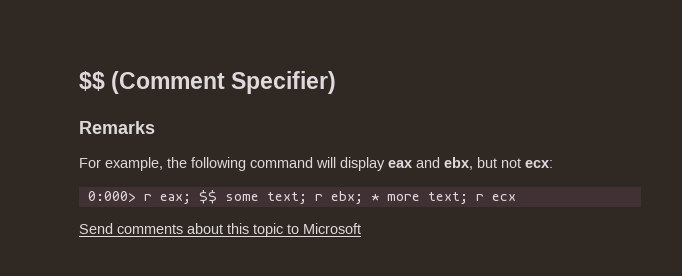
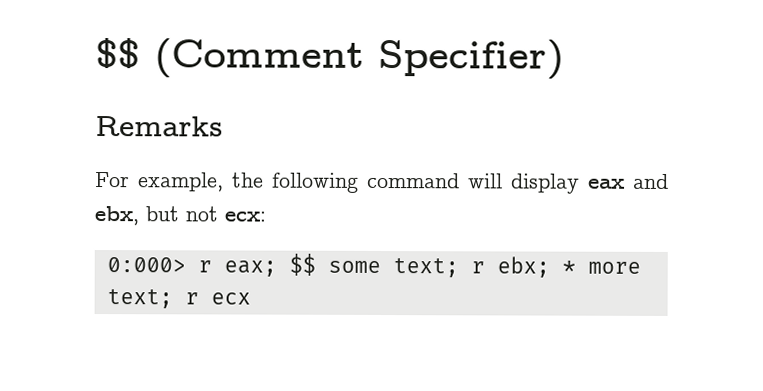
- Send comments about this topic to Microsoft

